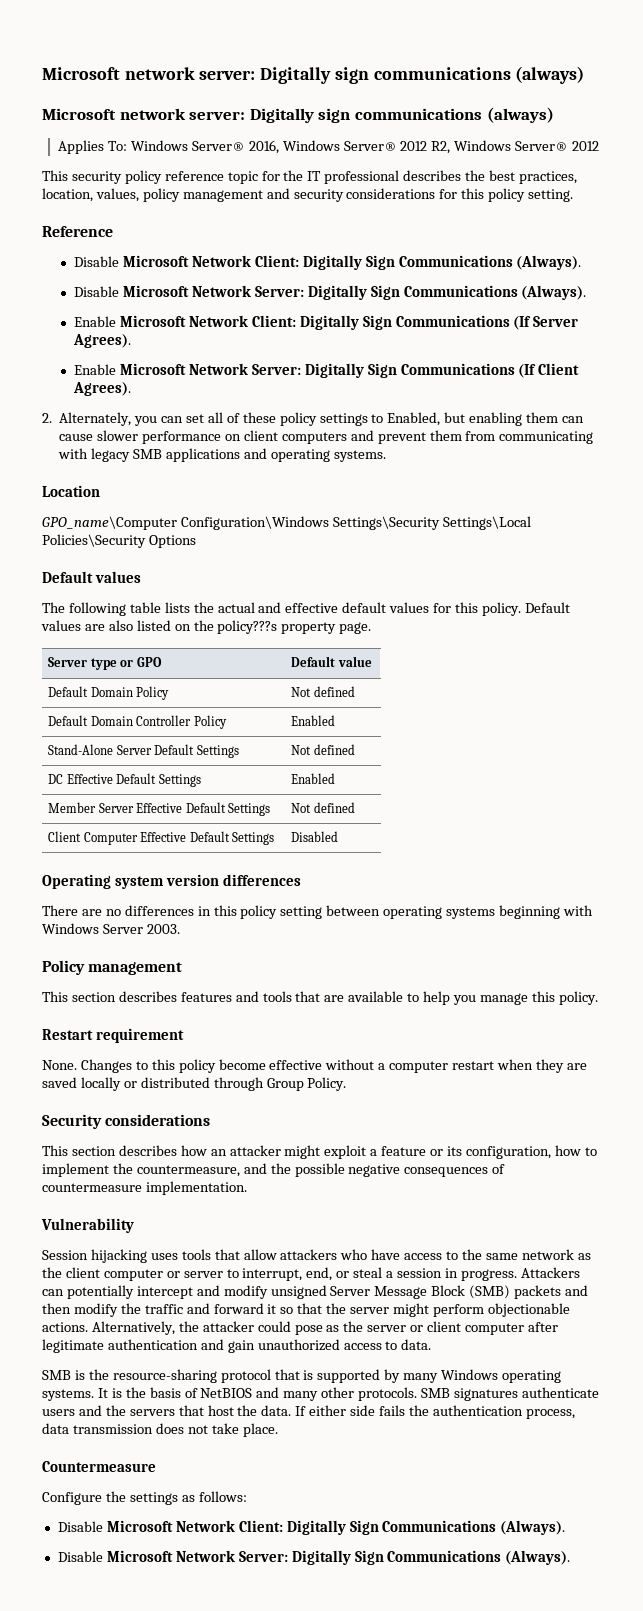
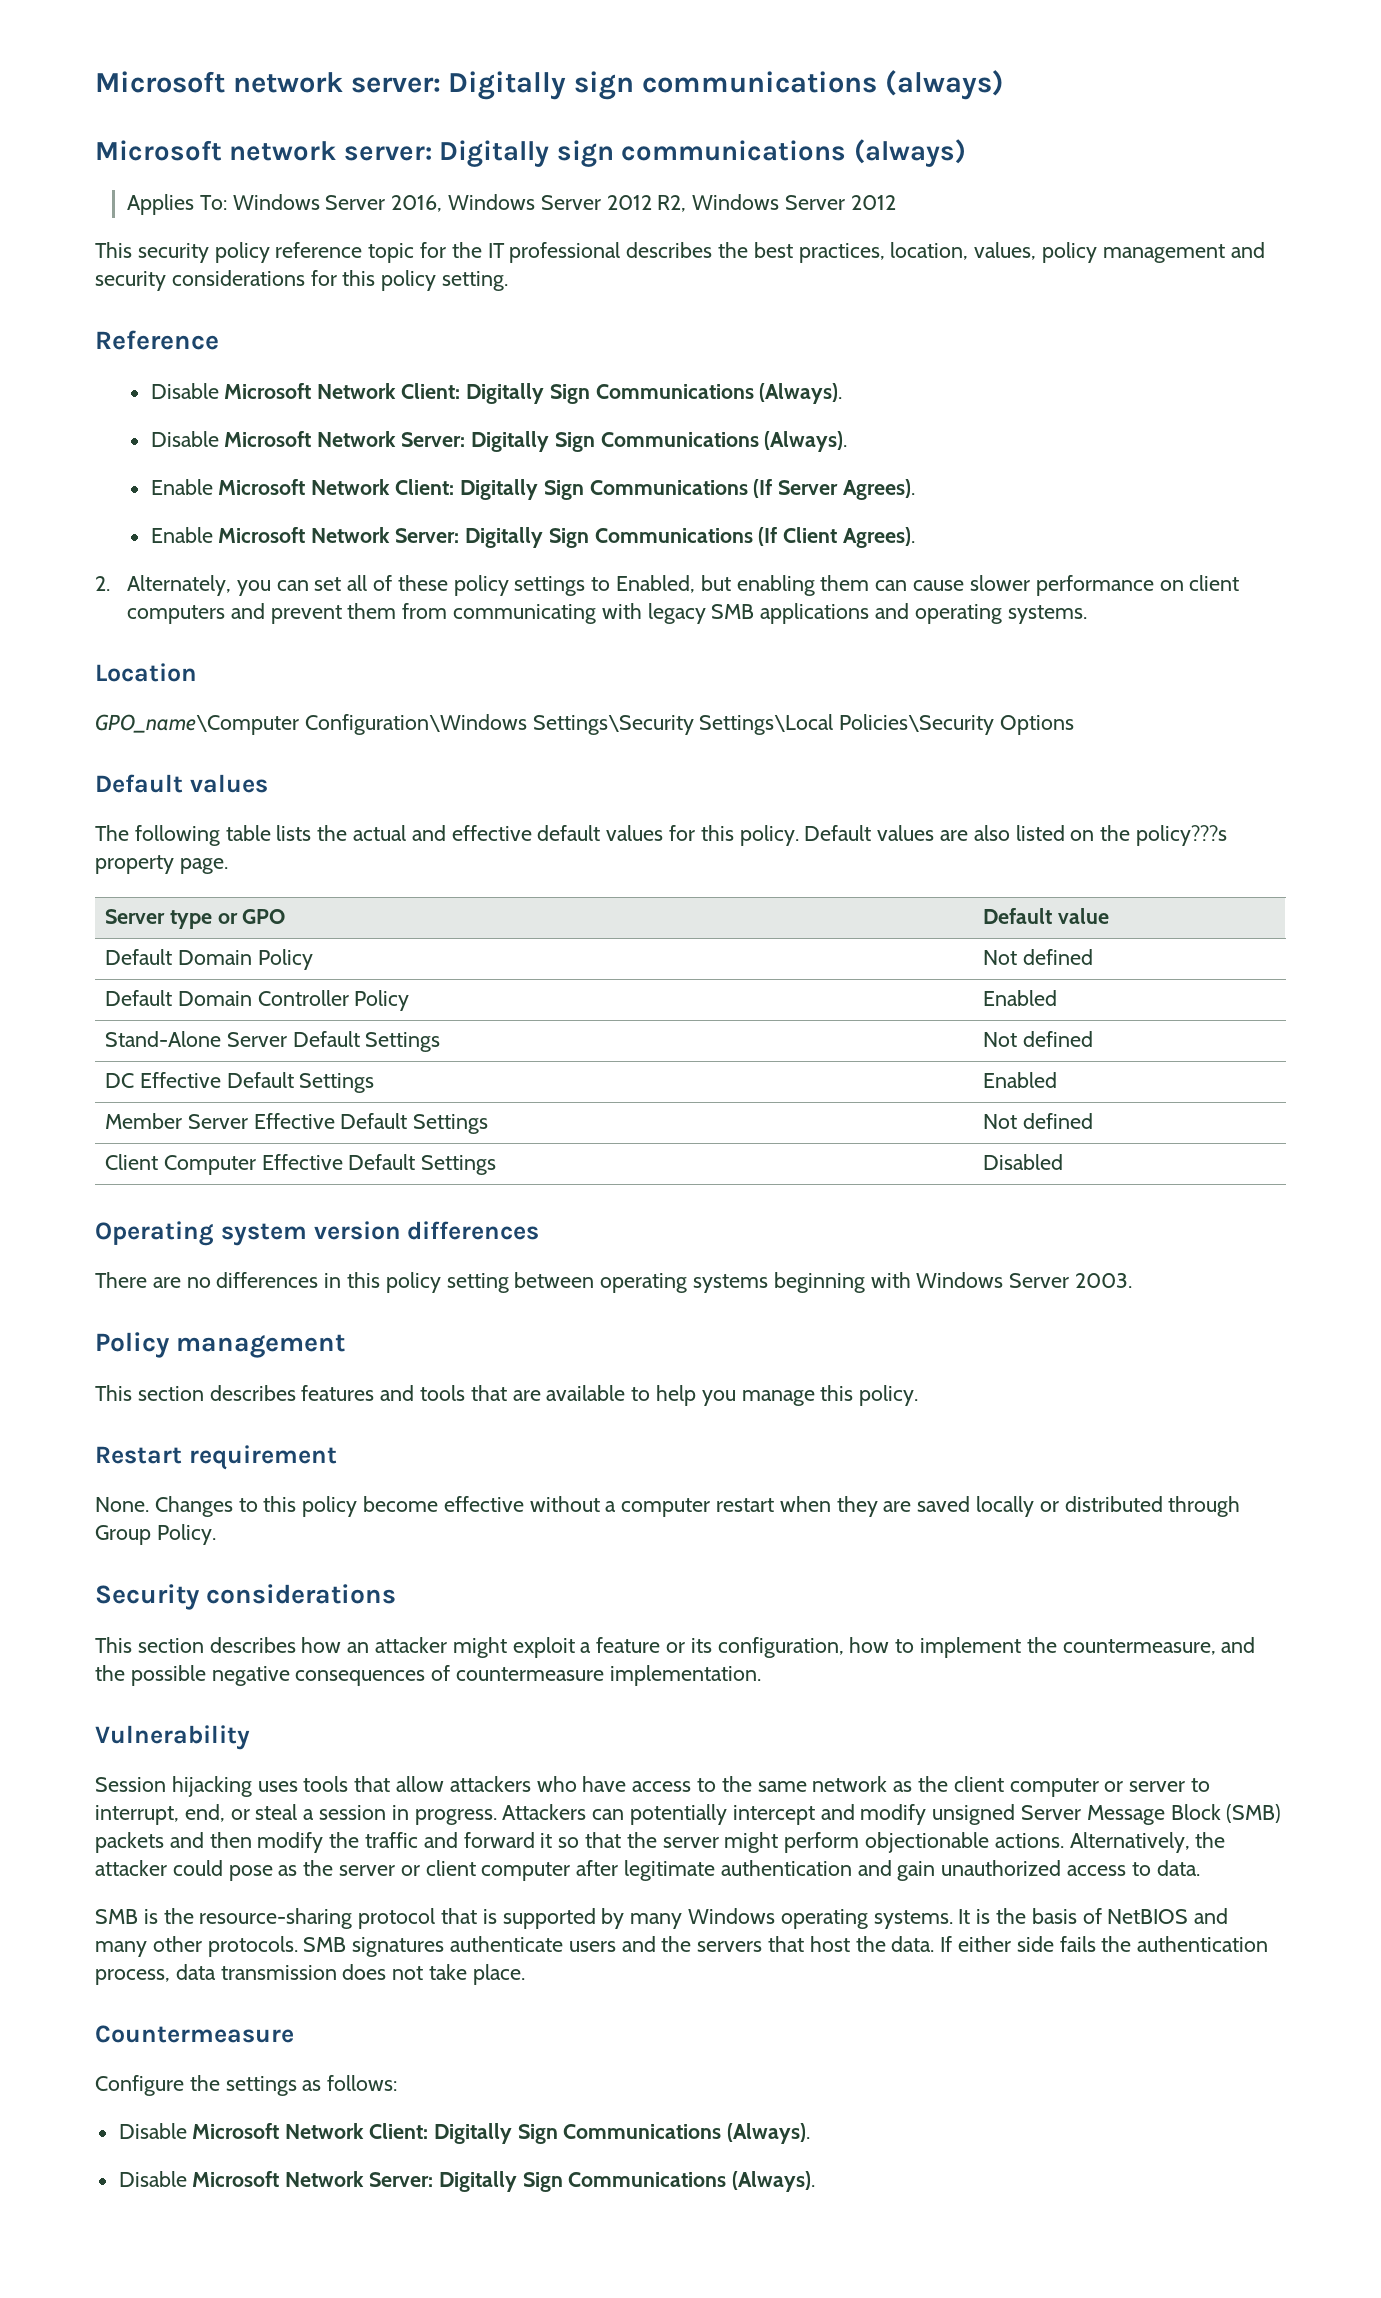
- Applies To: Windows Server® 2016, Windows Server® 2012 R2, Windows Server® 2012
+ Applies To: Windows Server 2016, Windows Server 2012 R2, Windows Server 2012

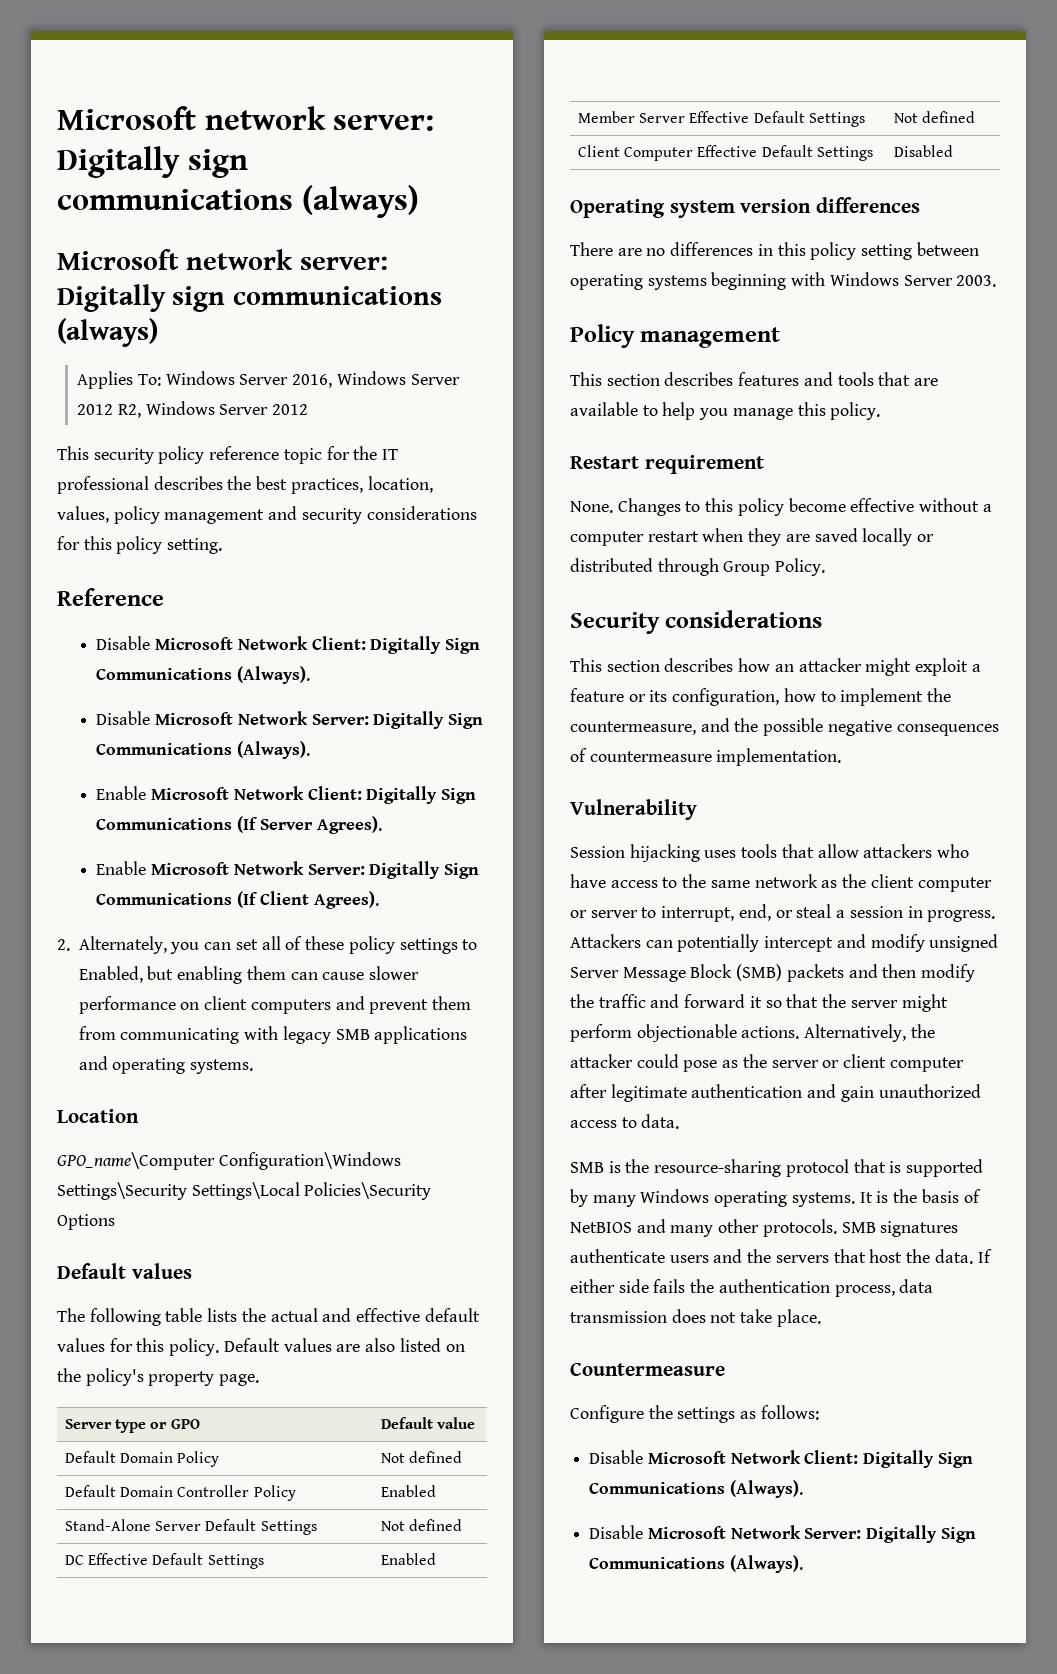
- Default values are also listed on the policy???s property page.
+ Default values are also listed on the policy's property page.

